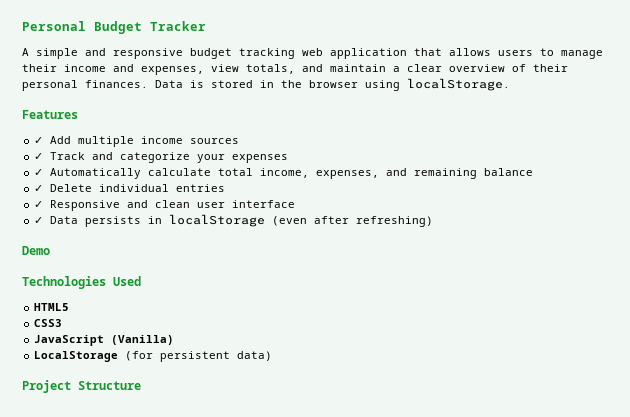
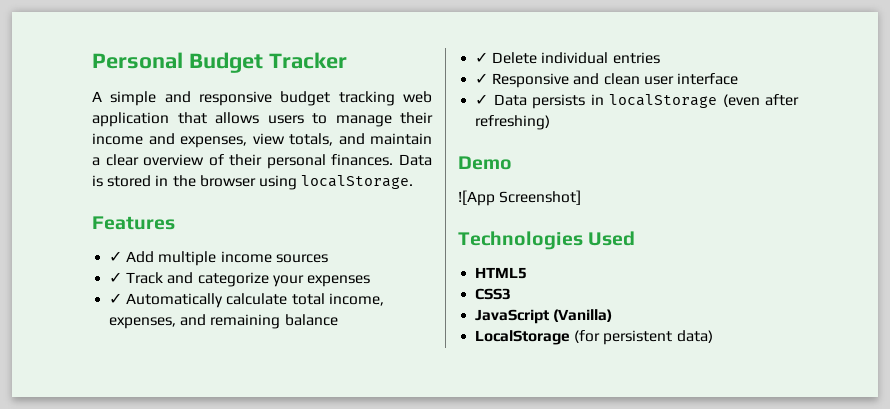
+ ![App Screenshot]
- Project Structure

